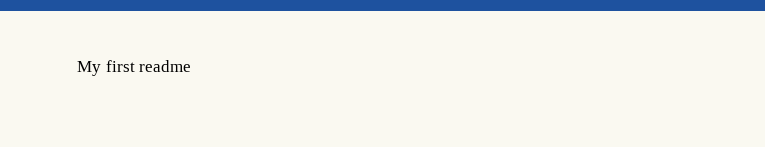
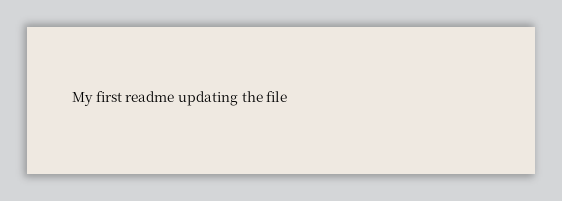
- My first readme
+ My first readme updating the file

